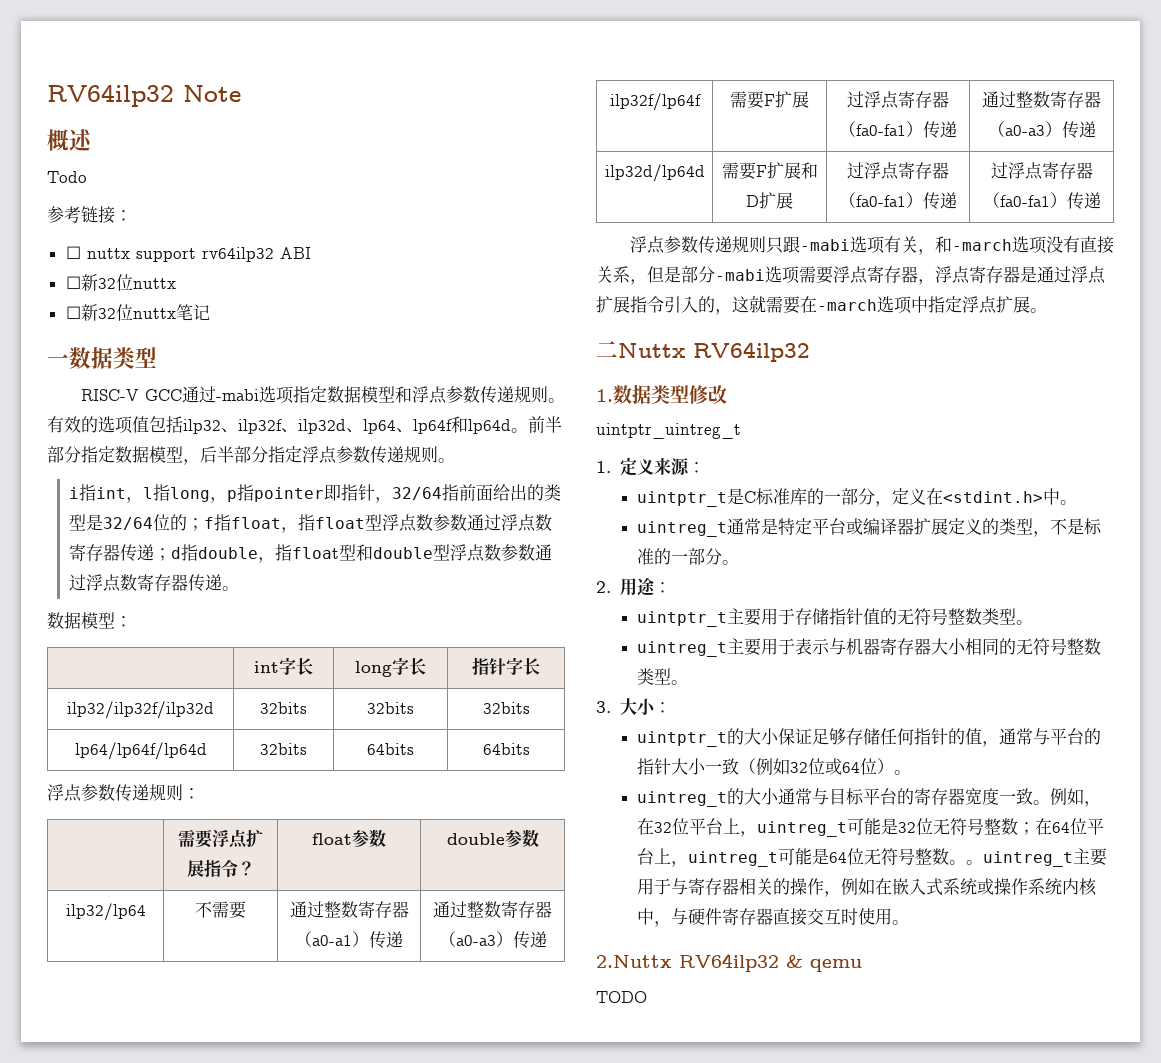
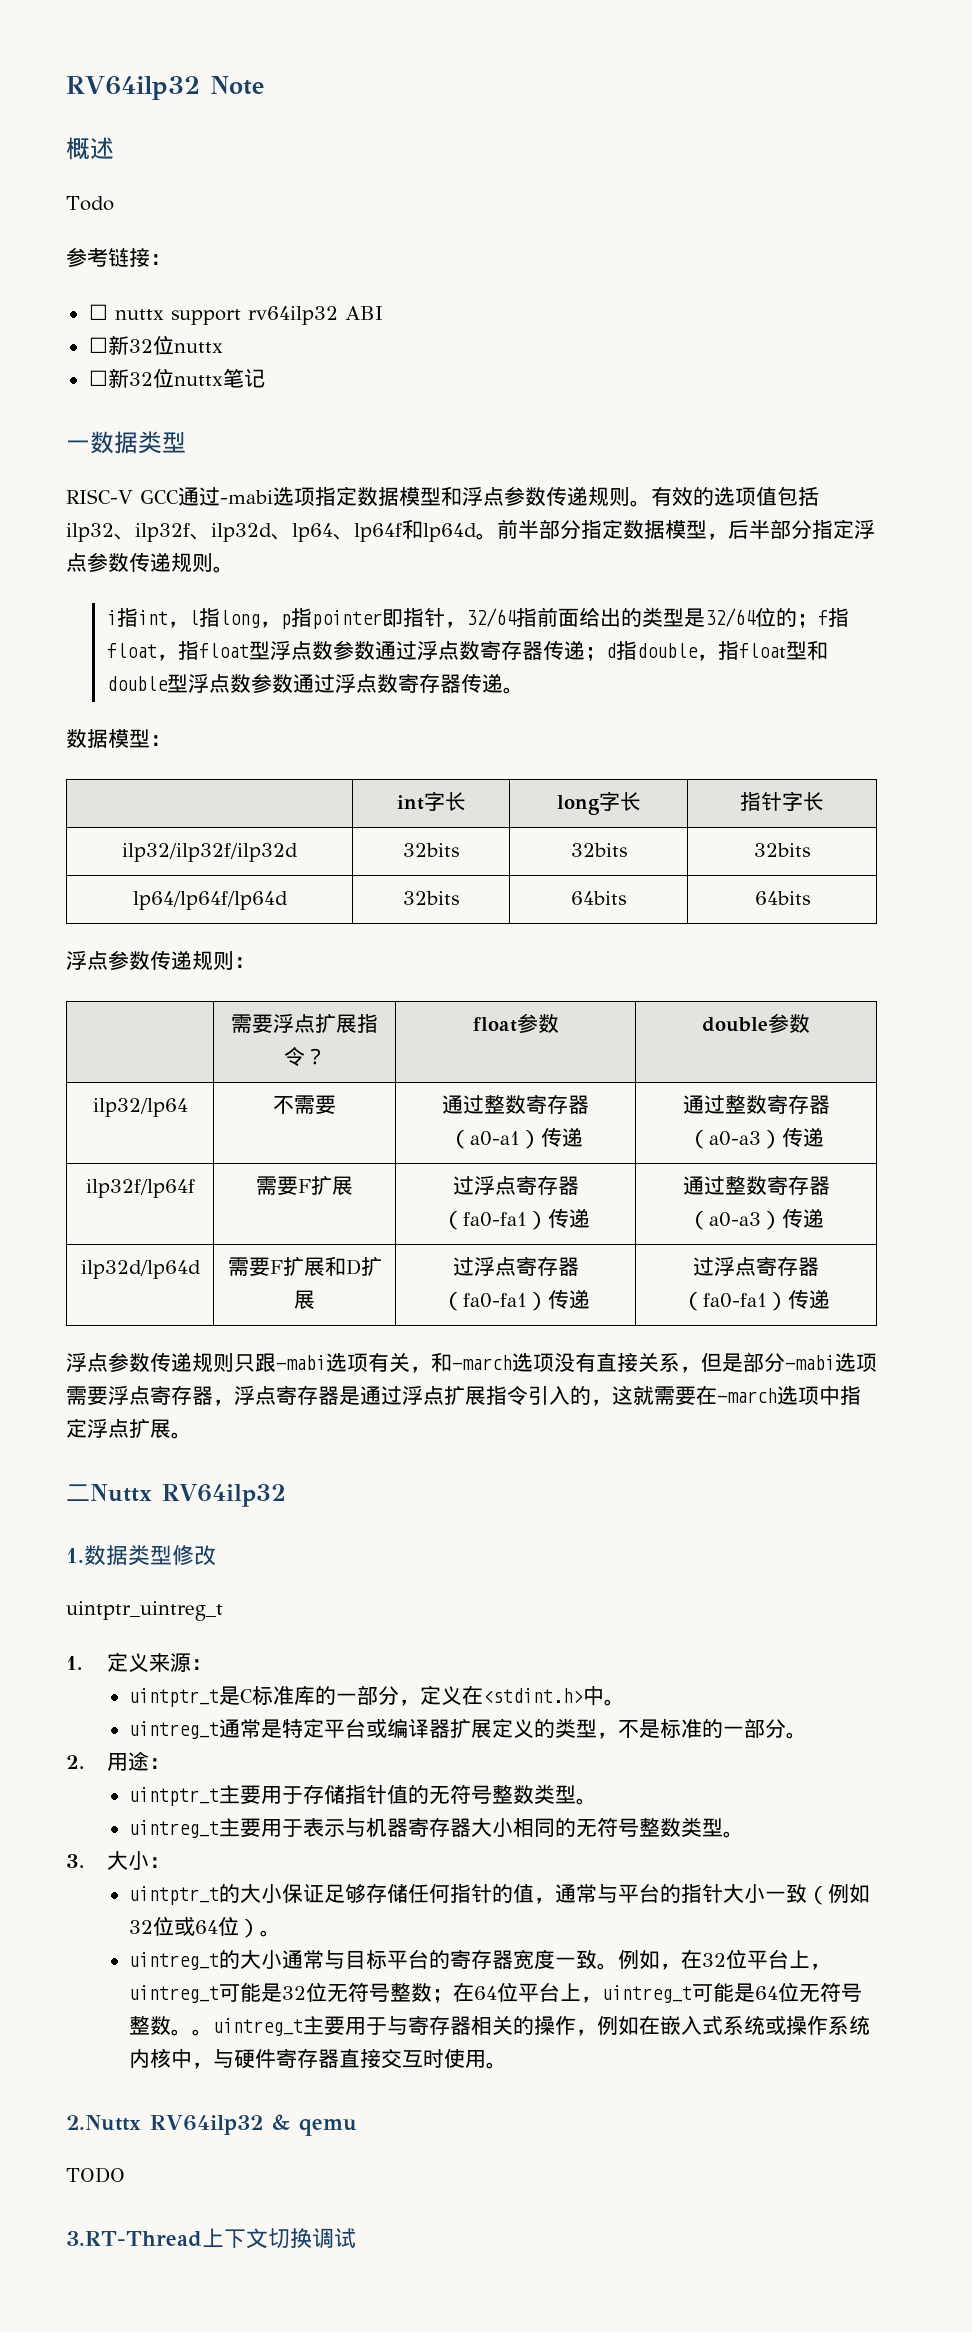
+ 3.RT-Thread上下文切换调试

